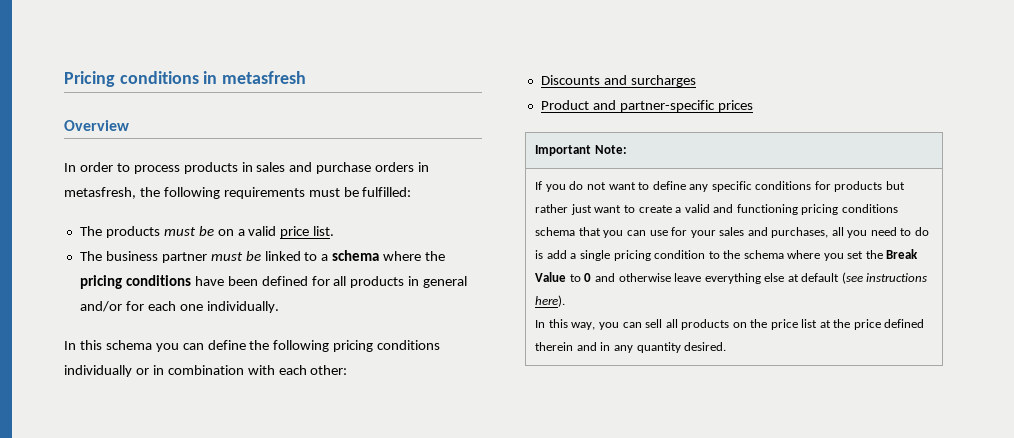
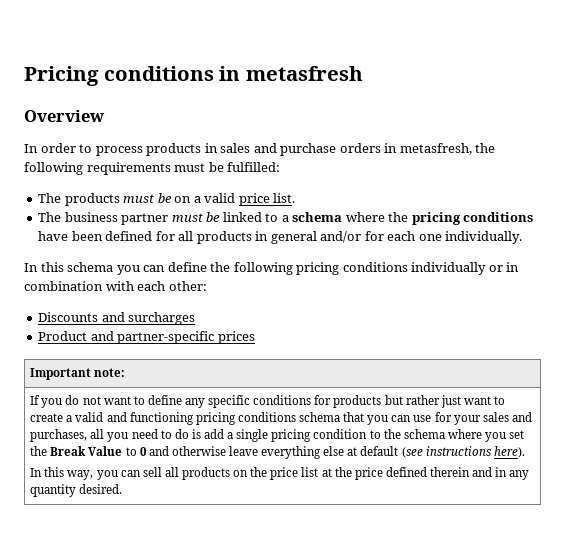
- Important Note:
+ Important note:

